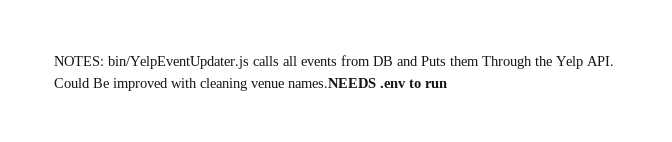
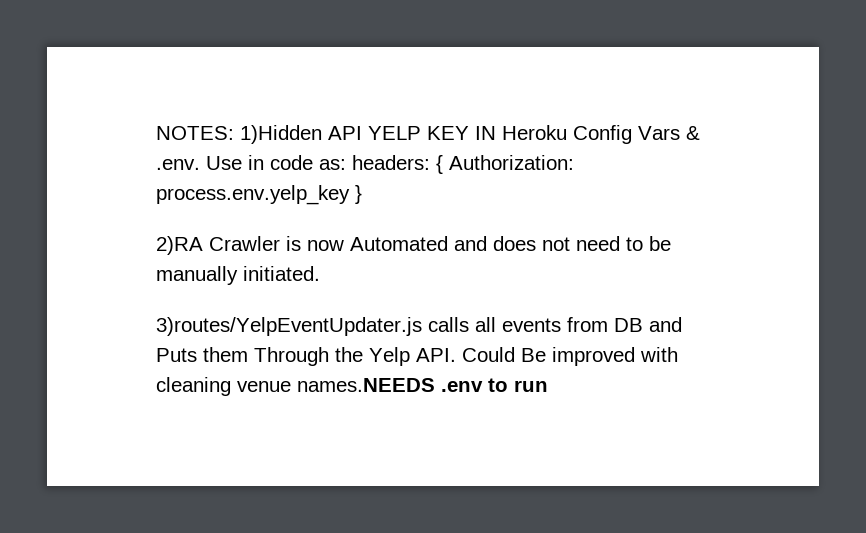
- NOTES: bin/YelpEventUpdater.js calls all events from DB and Puts them Through the Yelp API. Could Be improved with cleaning venue names.NEEDS .env to run
+ NOTES: 1)Hidden API YELP KEY IN Heroku Config Vars & .env. Use in code as: headers: { Authorization: process.env.yelp_key }
+ 2)RA Crawler is now Automated and does not need to be manually initiated.
+ 3)routes/YelpEventUpdater.js calls all events from DB and Puts them Through the Yelp API. Could Be improved with cleaning venue names.NEEDS .env to run

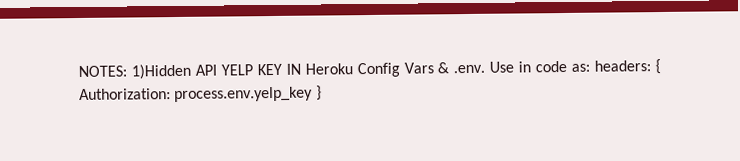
- 2)RA Crawler is now Automated and does not need to be manually initiated.
- 3)routes/YelpEventUpdater.js calls all events from DB and Puts them Through the Yelp API. Could Be improved with cleaning venue names.NEEDS .env to run

